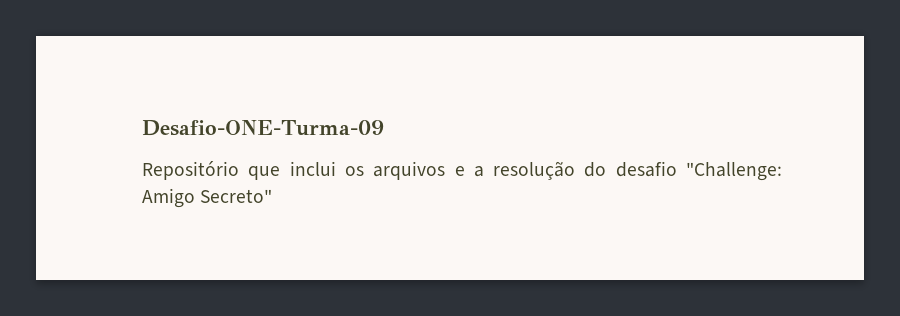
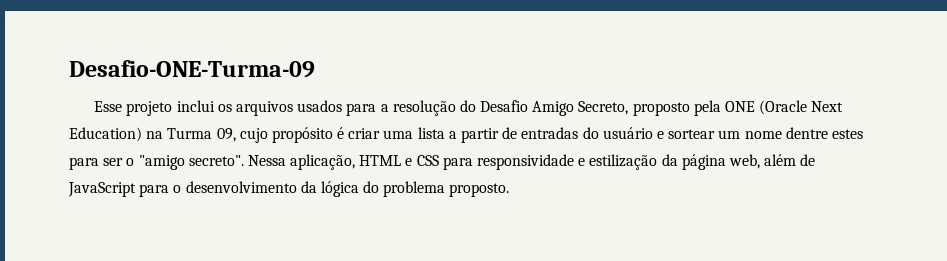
- Repositório que inclui os arquivos e a resolução do desafio "Challenge: Amigo Secreto"
+ Esse projeto inclui os arquivos usados para a resolução do Desafio Amigo Secreto, proposto pela ONE (Oracle Next Education) na Turma 09, cujo propósito é criar uma lista a partir de entradas do usuário e sortear um nome dentre estes para ser o "amigo secreto". Nessa aplicação, HTML e CSS para responsividade e estilização da página web, além de JavaScript para o desenvolvimento da lógica do problema proposto.

